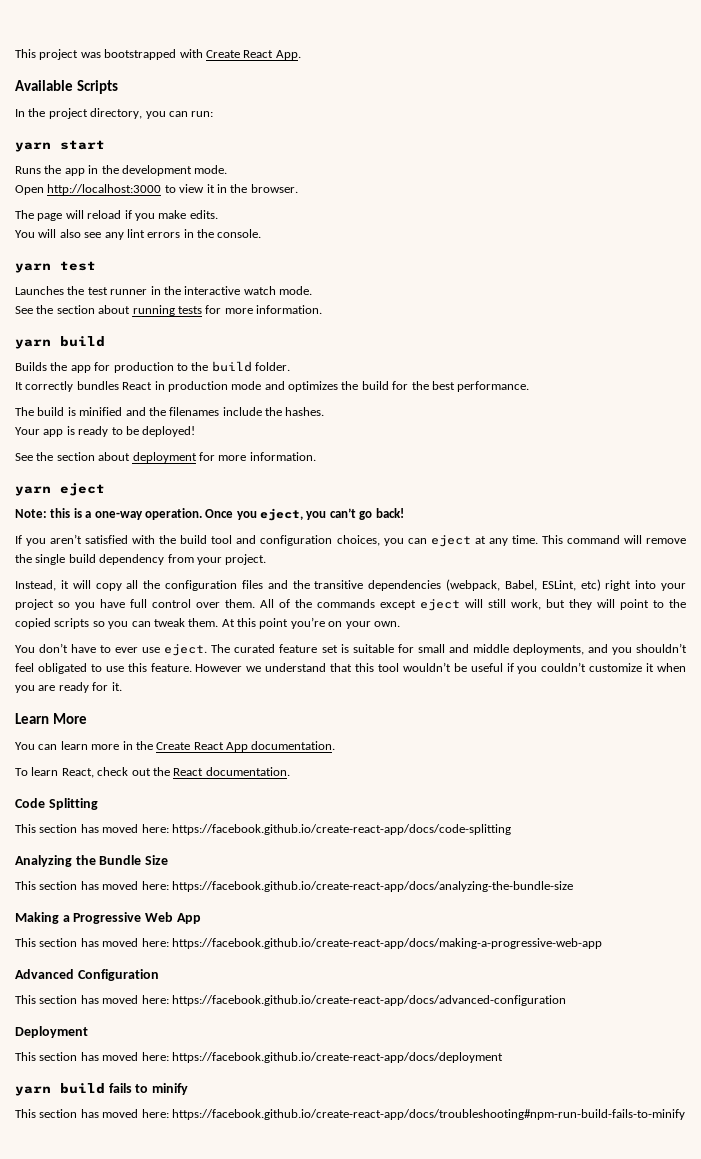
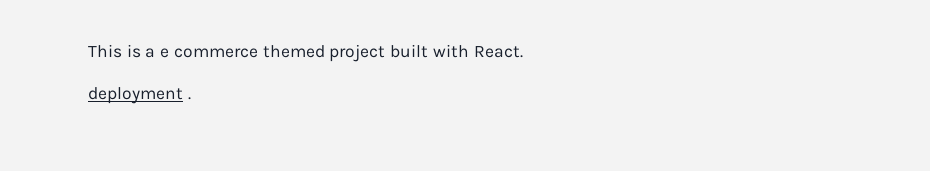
- This project was bootstrapped with Create React App.
- Available Scripts
- In the project directory, you can run:
- yarn start
- Runs the app in the development mode.
- Open http://localhost:3000 to view it in the browser.
- The page will reload if you make edits.
- You will also see any lint errors in the console.
- yarn test
- Launches the test runner in the interactive watch mode.
- See the section about running tests for more information.
- yarn build
- Builds the app for production to the build folder.
- It correctly bundles React in production mode and optimizes the build for the best performance.
- The build is minified and the filenames include the hashes.
- Your app is ready to be deployed!
- See the section about deployment for more information.
- yarn eject
- Note: this is a one-way operation. Once you eject, you can’t go back!
- If you aren’t satisfied with the build tool and configuration choices, you can eject at any time. This command will remove the single build dependency from your project.
- Instead, it will copy all the configuration files and the transitive dependencies (webpack, Babel, ESLint, etc) right into your project so you have full control over them. All of the commands except eject will still work, but they will point to the copied scripts so you can tweak them. At this point you’re on your own.
- You don’t have to ever use eject. The curated feature set is suitable for small and middle deployments, and you shouldn’t feel obligated to use this feature. However we understand that this tool wouldn’t be useful if you couldn’t customize it when you are ready for it.
- Learn More
- You can learn more in the Create React App documentation.
- To learn React, check out the React documentation.
- Code Splitting
- This section has moved here: https://facebook.github.io/create-react-app/docs/code-splitting
- Analyzing the Bundle Size
- This section has moved here: https://facebook.github.io/create-react-app/docs/analyzing-the-bundle-size
- Making a Progressive Web App
- This section has moved here: https://facebook.github.io/create-react-app/docs/making-a-progressive-web-app
- Advanced Configuration
- This section has moved here: https://facebook.github.io/create-react-app/docs/advanced-configuration
- Deployment
- This section has moved here: https://facebook.github.io/create-react-app/docs/deployment
- yarn build fails to minify
- This section has moved here: https://facebook.github.io/create-react-app/docs/troubleshooting#npm-run-build-fails-to-minify
+ This is a e commerce themed project built with React.
+ deployment .

